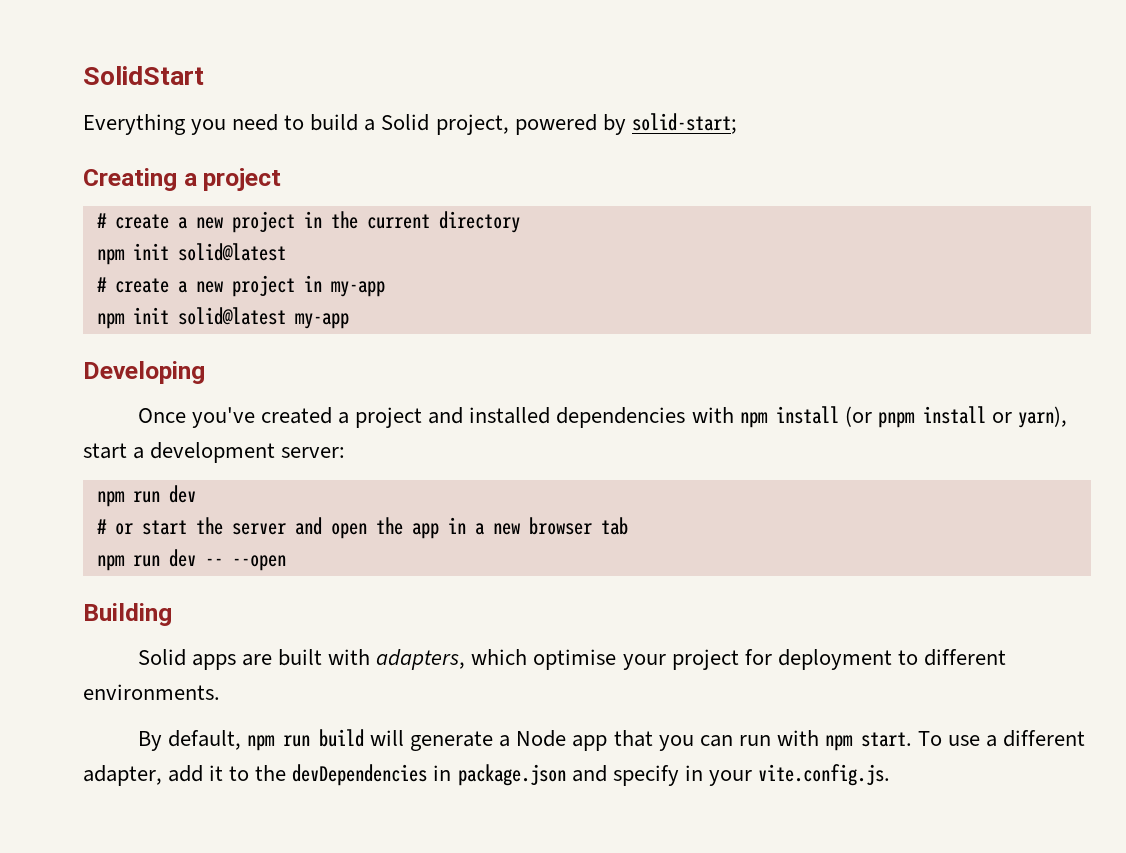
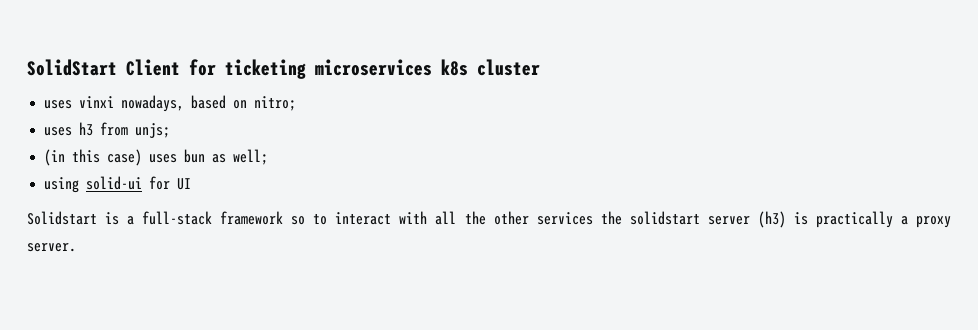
- SolidStart
- Everything you need to build a Solid project, powered by solid-start;
- Creating a project
- # create a new project in the current directory
- npm init solid@latest
- # create a new project in my-app
- npm init solid@latest my-app
- Developing
- Once you've created a project and installed dependencies with npm install (or pnpm install or yarn), start a development server:
- npm run dev
- # or start the server and open the app in a new browser tab
- npm run dev -- --open
- Building
- Solid apps are built with adapters, which optimise your project for deployment to different environments.
- By default, npm run build will generate a Node app that you can run with npm start. To use a different adapter, add it to the devDependencies in package.json and specify in your vite.config.js.
+ SolidStart Client for ticketing microservices k8s cluster
+ uses vinxi nowadays, based on nitro;
+ uses h3 from unjs;
+ (in this case) uses bun as well;
+ using solid-ui for UI
+ Solidstart is a full-stack framework so to interact with all the other services the solidstart server (h3) is practically a proxy server.

